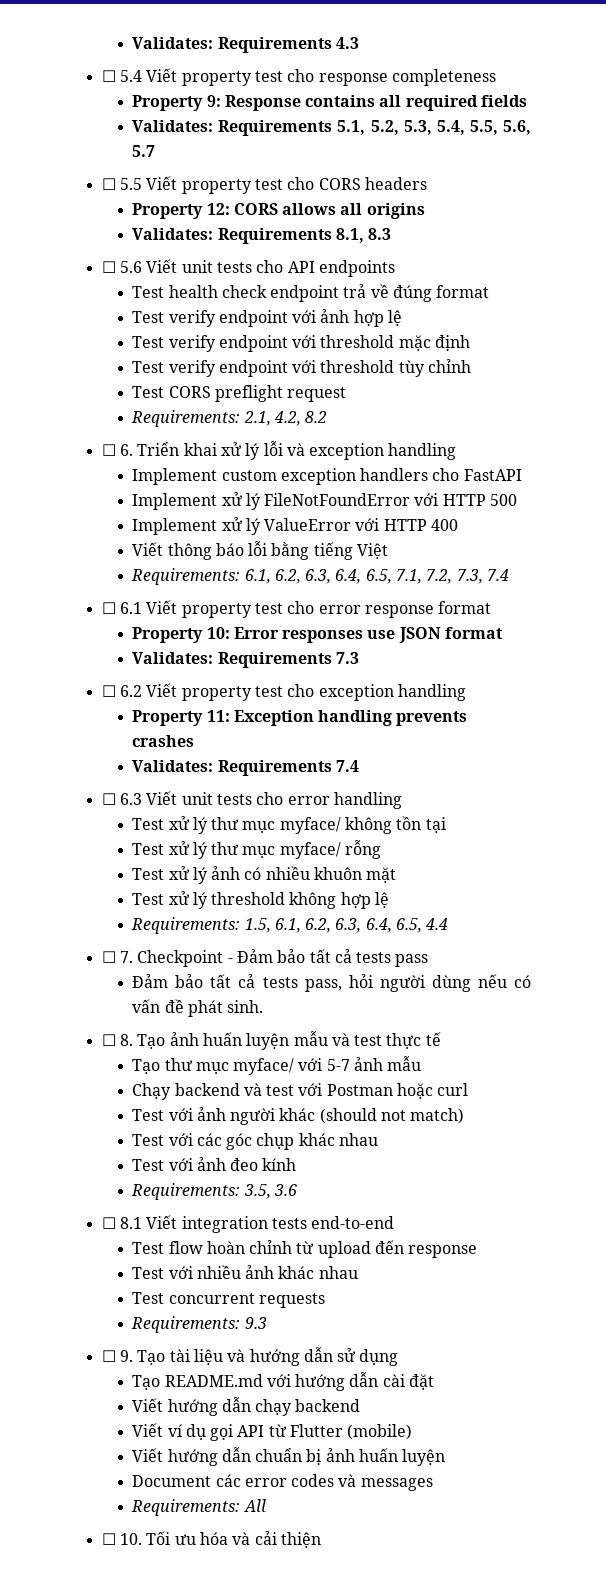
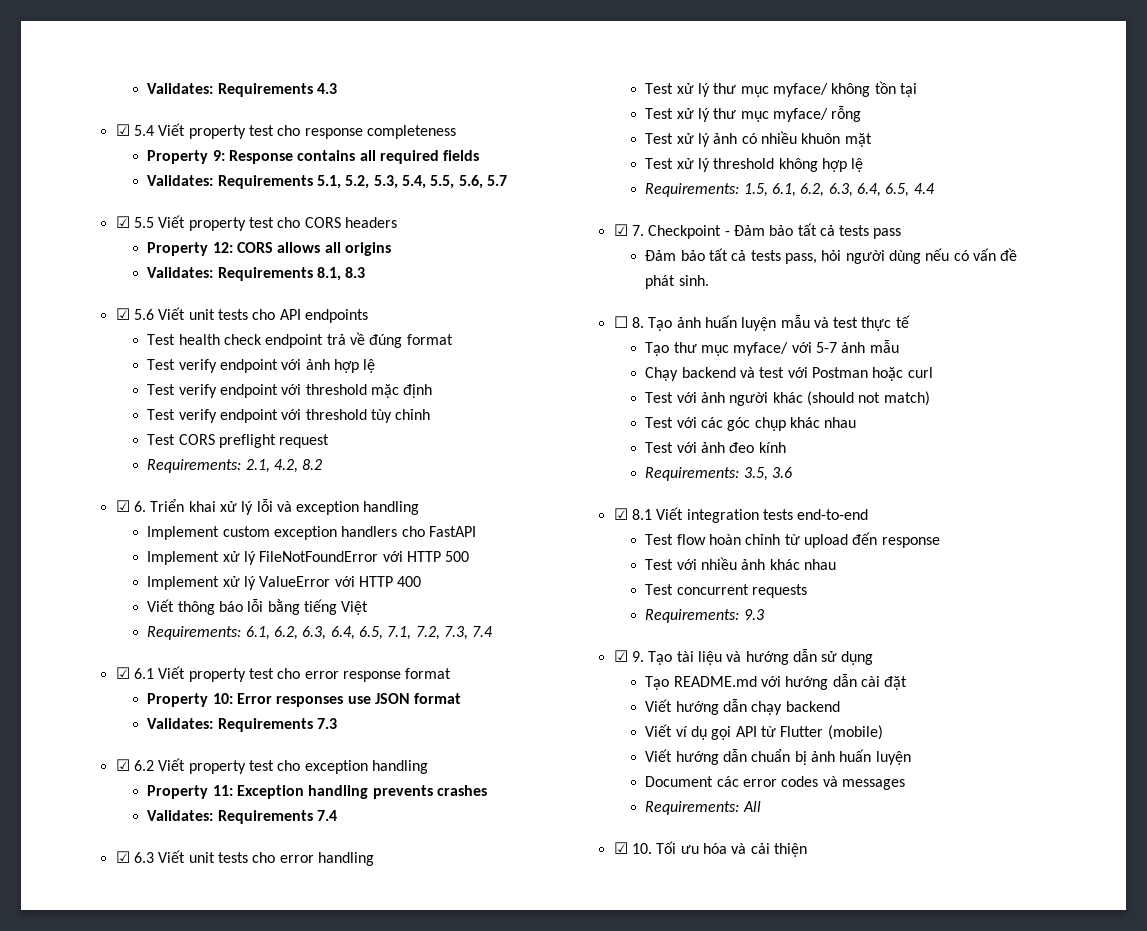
- ☐ 5.4 Viết property test cho response completeness
+ ☑ 5.4 Viết property test cho response completeness
- ☐ 5.5 Viết property test cho CORS headers
+ ☑ 5.5 Viết property test cho CORS headers
- ☐ 5.6 Viết unit tests cho API endpoints
+ ☑ 5.6 Viết unit tests cho API endpoints
- ☐ 6. Triển khai xử lý lỗi và exception handling
+ ☑ 6. Triển khai xử lý lỗi và exception handling
- ☐ 6.1 Viết property test cho error response format
+ ☑ 6.1 Viết property test cho error response format
- ☐ 6.2 Viết property test cho exception handling
+ ☑ 6.2 Viết property test cho exception handling
- ☐ 6.3 Viết unit tests cho error handling
+ ☑ 6.3 Viết unit tests cho error handling
- ☐ 7. Checkpoint - Đảm bảo tất cả tests pass
+ ☑ 7. Checkpoint - Đảm bảo tất cả tests pass
- ☐ 8.1 Viết integration tests end-to-end
+ ☑ 8.1 Viết integration tests end-to-end
- ☐ 9. Tạo tài liệu và hướng dẫn sử dụng
+ ☑ 9. Tạo tài liệu và hướng dẫn sử dụng
- ☐ 10. Tối ưu hóa và cải thiện
+ ☑ 10. Tối ưu hóa và cải thiện

